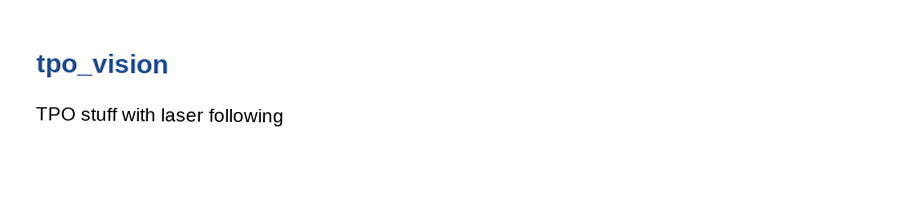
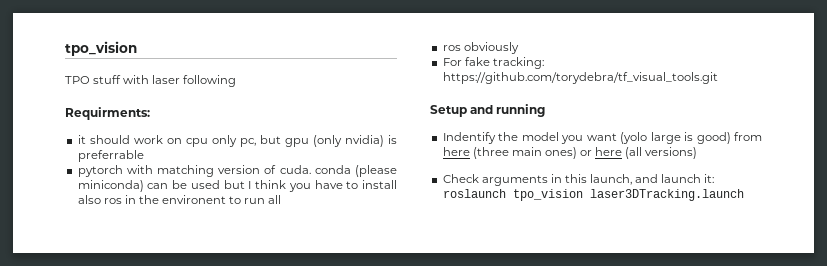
+ Requirments:
+ it should work on cpu only pc, but gpu (only nvidia) is preferrable
+ pytorch with matching version of cuda. conda (please miniconda) can be used but I think you have to install also ros in the environent to run all
+ ros obviously
+ For fake tracking: https://github.com/torydebra/tf_visual_tools.git
+ Setup and running
+ Indentify the model you want (yolo large is good) from here (three main ones) or here (all versions)
+ Check arguments in this launch, and launch it: roslaunch tpo_vision laser3DTracking.launch

